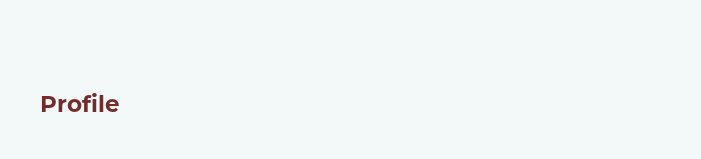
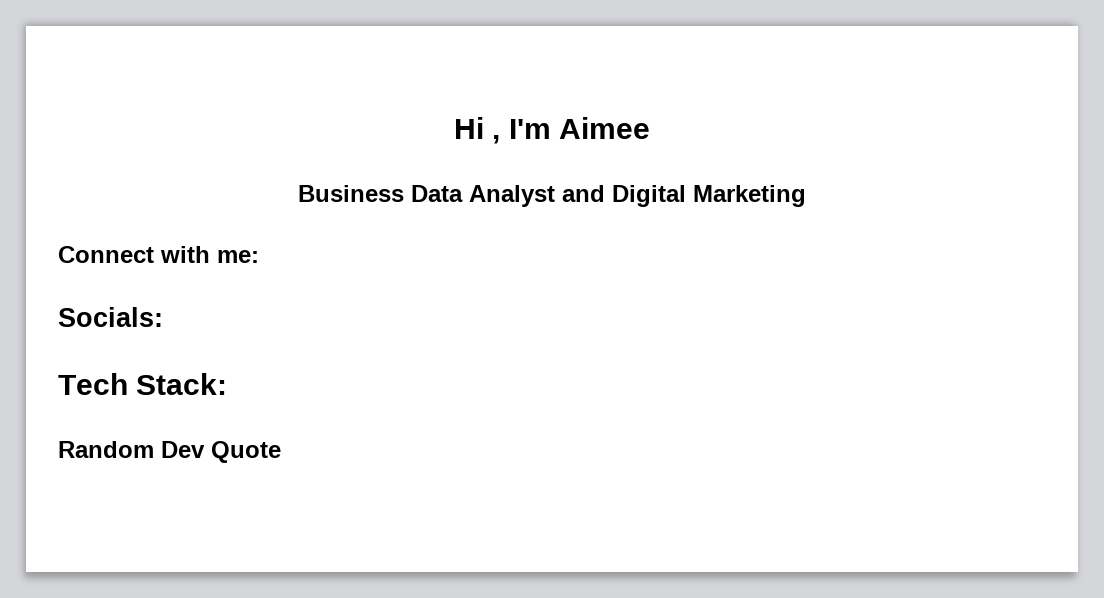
- Profile
+ Hi , I'm Aimee
+ Business Data Analyst and Digital Marketing
+ Connect with me:
+ Socials:
+ Tech Stack:
+ Random Dev Quote

